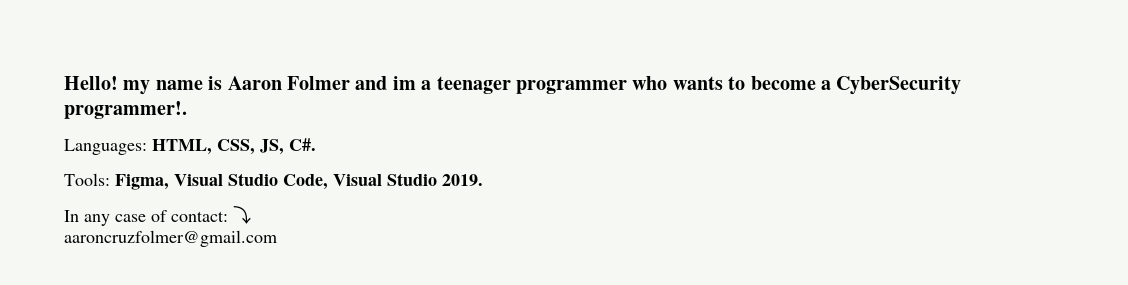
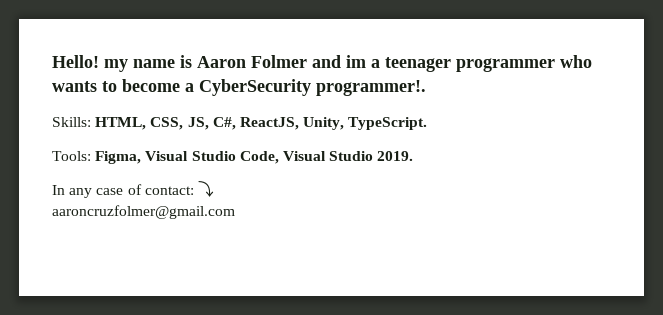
- Languages: HTML, CSS, JS, C#.
+ Skills: HTML, CSS, JS, C#, ReactJS, Unity, TypeScript.

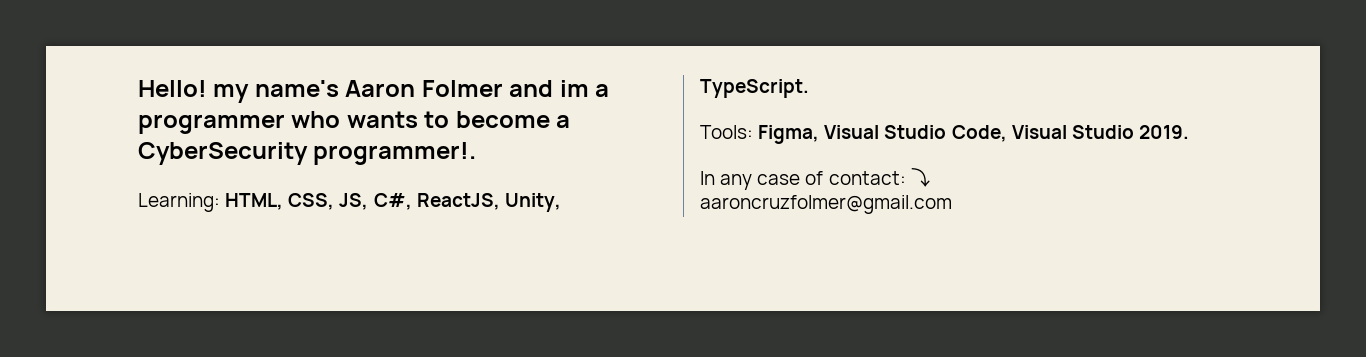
- Hello! my name is Aaron Folmer and im a teenager programmer who wants to become a CyberSecurity programmer!.
+ Hello! my name's Aaron Folmer and im a programmer who wants to become a CyberSecurity programmer!.
- Skills: HTML, CSS, JS, C#, ReactJS, Unity, TypeScript.
+ Learning: HTML, CSS, JS, C#, ReactJS, Unity, TypeScript.

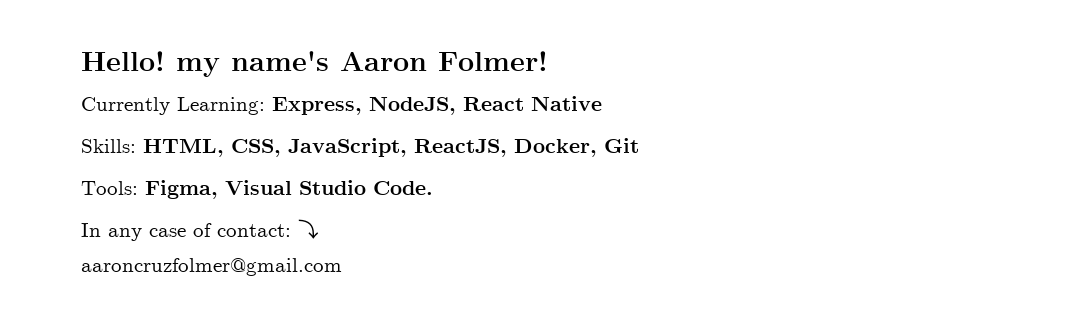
- Hello! my name's Aaron Folmer and im a programmer who wants to become a CyberSecurity programmer!.
- Learning: HTML, CSS, JS, C#, ReactJS, Unity, TypeScript.
+ Hello! my name's Aaron Folmer!
+ Currently Learning: Express, NodeJS, React Native
+ Skills: HTML, CSS, JavaScript, ReactJS, Docker, Git
- Tools: Figma, Visual Studio Code, Visual Studio 2019.
+ Tools: Figma, Visual Studio Code.

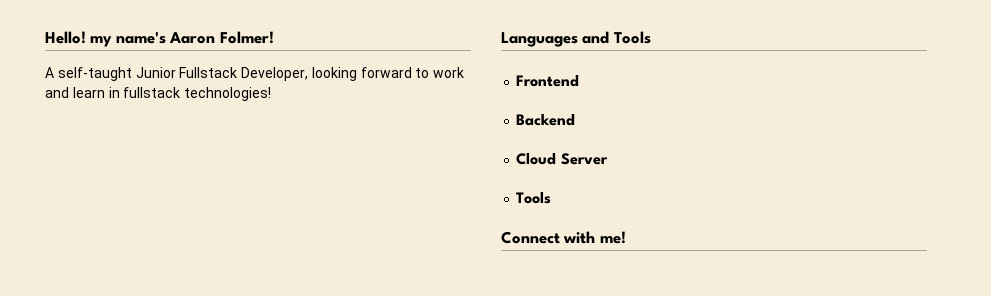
- Currently Learning: Express, NodeJS, React Native
- Skills: HTML, CSS, JavaScript, ReactJS, Docker, Git
- Tools: Figma, Visual Studio Code.
- In any case of contact: ⤵
- aaroncruzfolmer@gmail.com
+ A self-taught Junior Fullstack Developer, looking forward to work and learn in fullstack technologies!
+ Languages and Tools
+ Frontend
+ Backend
+ Cloud Server
+ Tools
+ Connect with me!

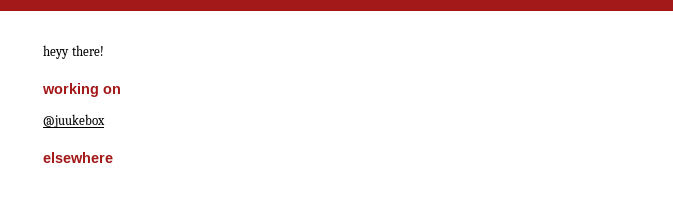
- Hello! my name's Aaron Folmer!
- A self-taught Junior Fullstack Developer, looking forward to work and learn in fullstack technologies!
- Languages and Tools
- Frontend
- Backend
- Cloud Server
- Tools
- Connect with me!
+ heyy there!
+ working on
+ @juukebox
+ elsewhere

